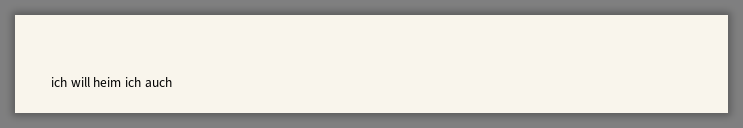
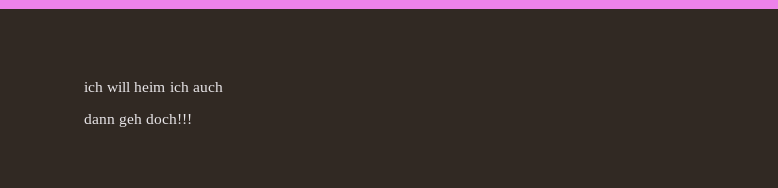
+ dann geh doch!!!

